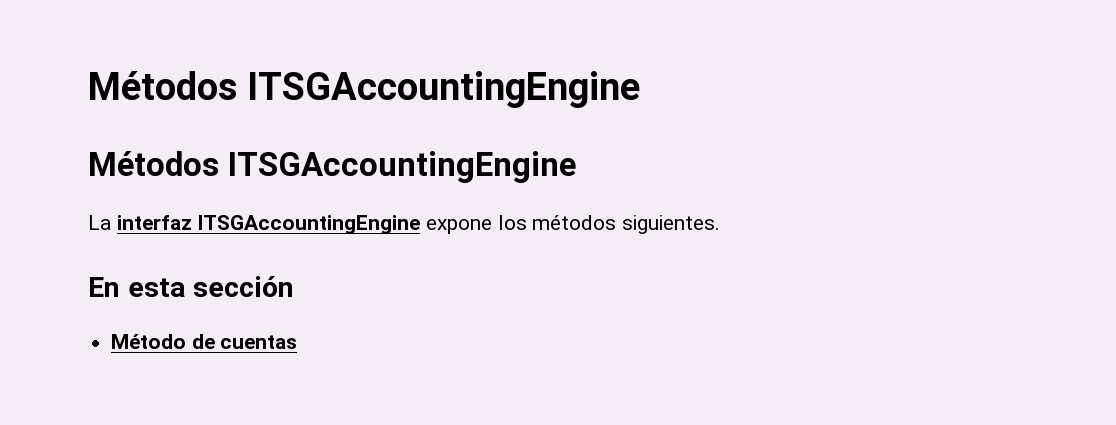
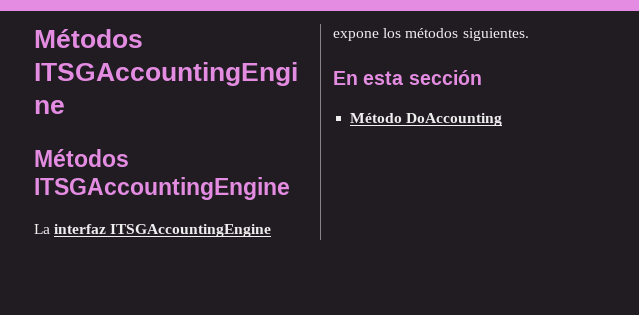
- Método de cuentas
+ Método DoAccounting

